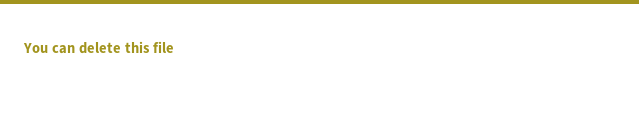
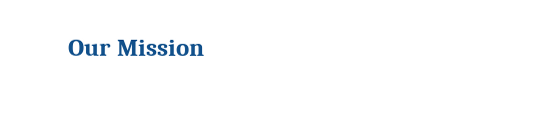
- You can delete this file
+ Our Mission

